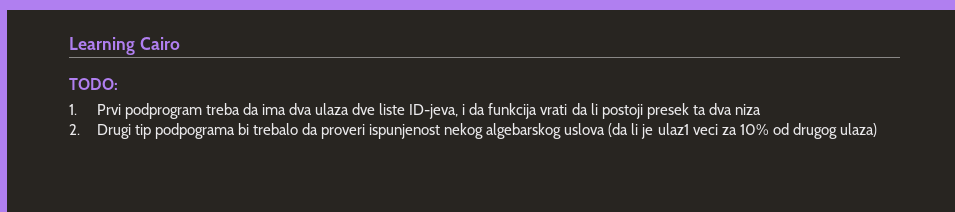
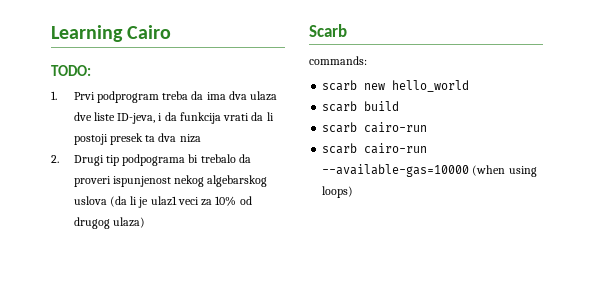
+ Scarb
+ commands:
+ scarb new hello_world
+ scarb build
+ scarb cairo-run
+ scarb cairo-run --available-gas=10000 (when using loops)

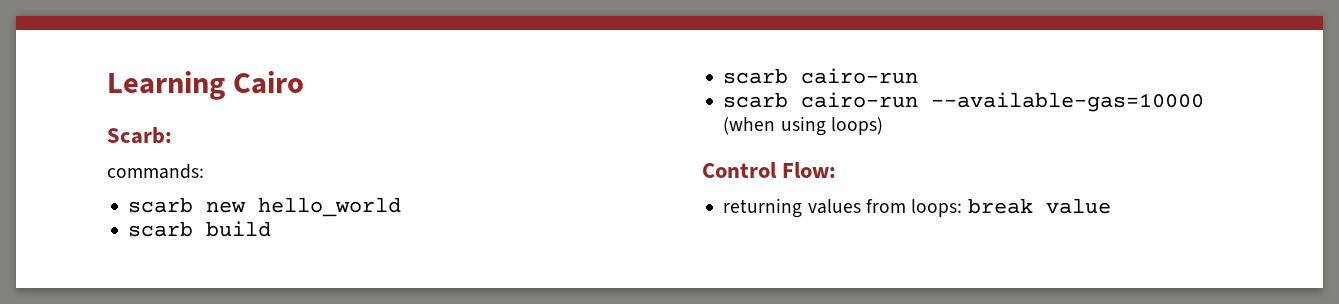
- TODO:
- 1. Prvi podprogram treba da ima dva ulaza dve liste ID-jeva, i da funkcija vrati da li postoji presek ta dva niza
- 2. Drugi tip podpograma bi trebalo da proveri ispunjenost nekog algebarskog uslova (da li je ulaz1 veci za 10% od drugog ulaza)
- Scarb
+ Scarb:
+ Control Flow:
+ returning values from loops: break value

